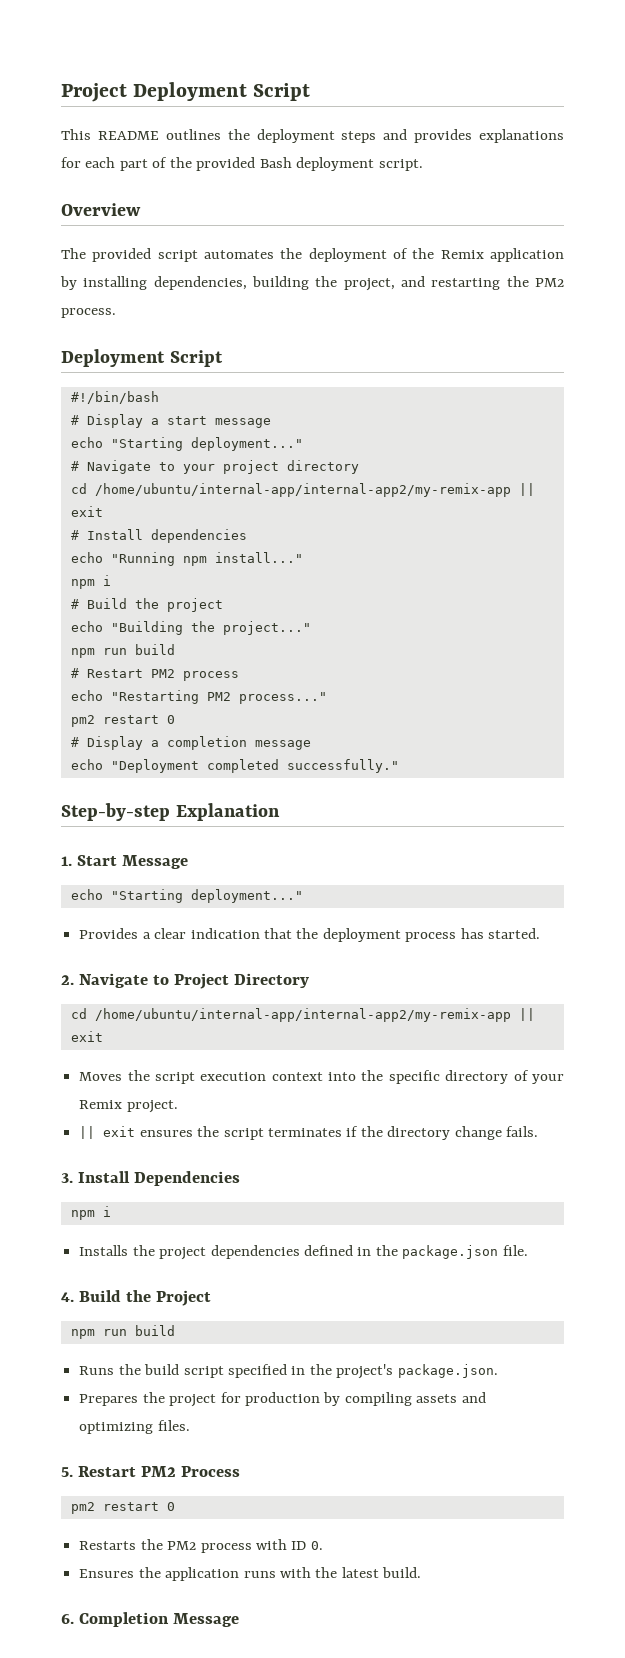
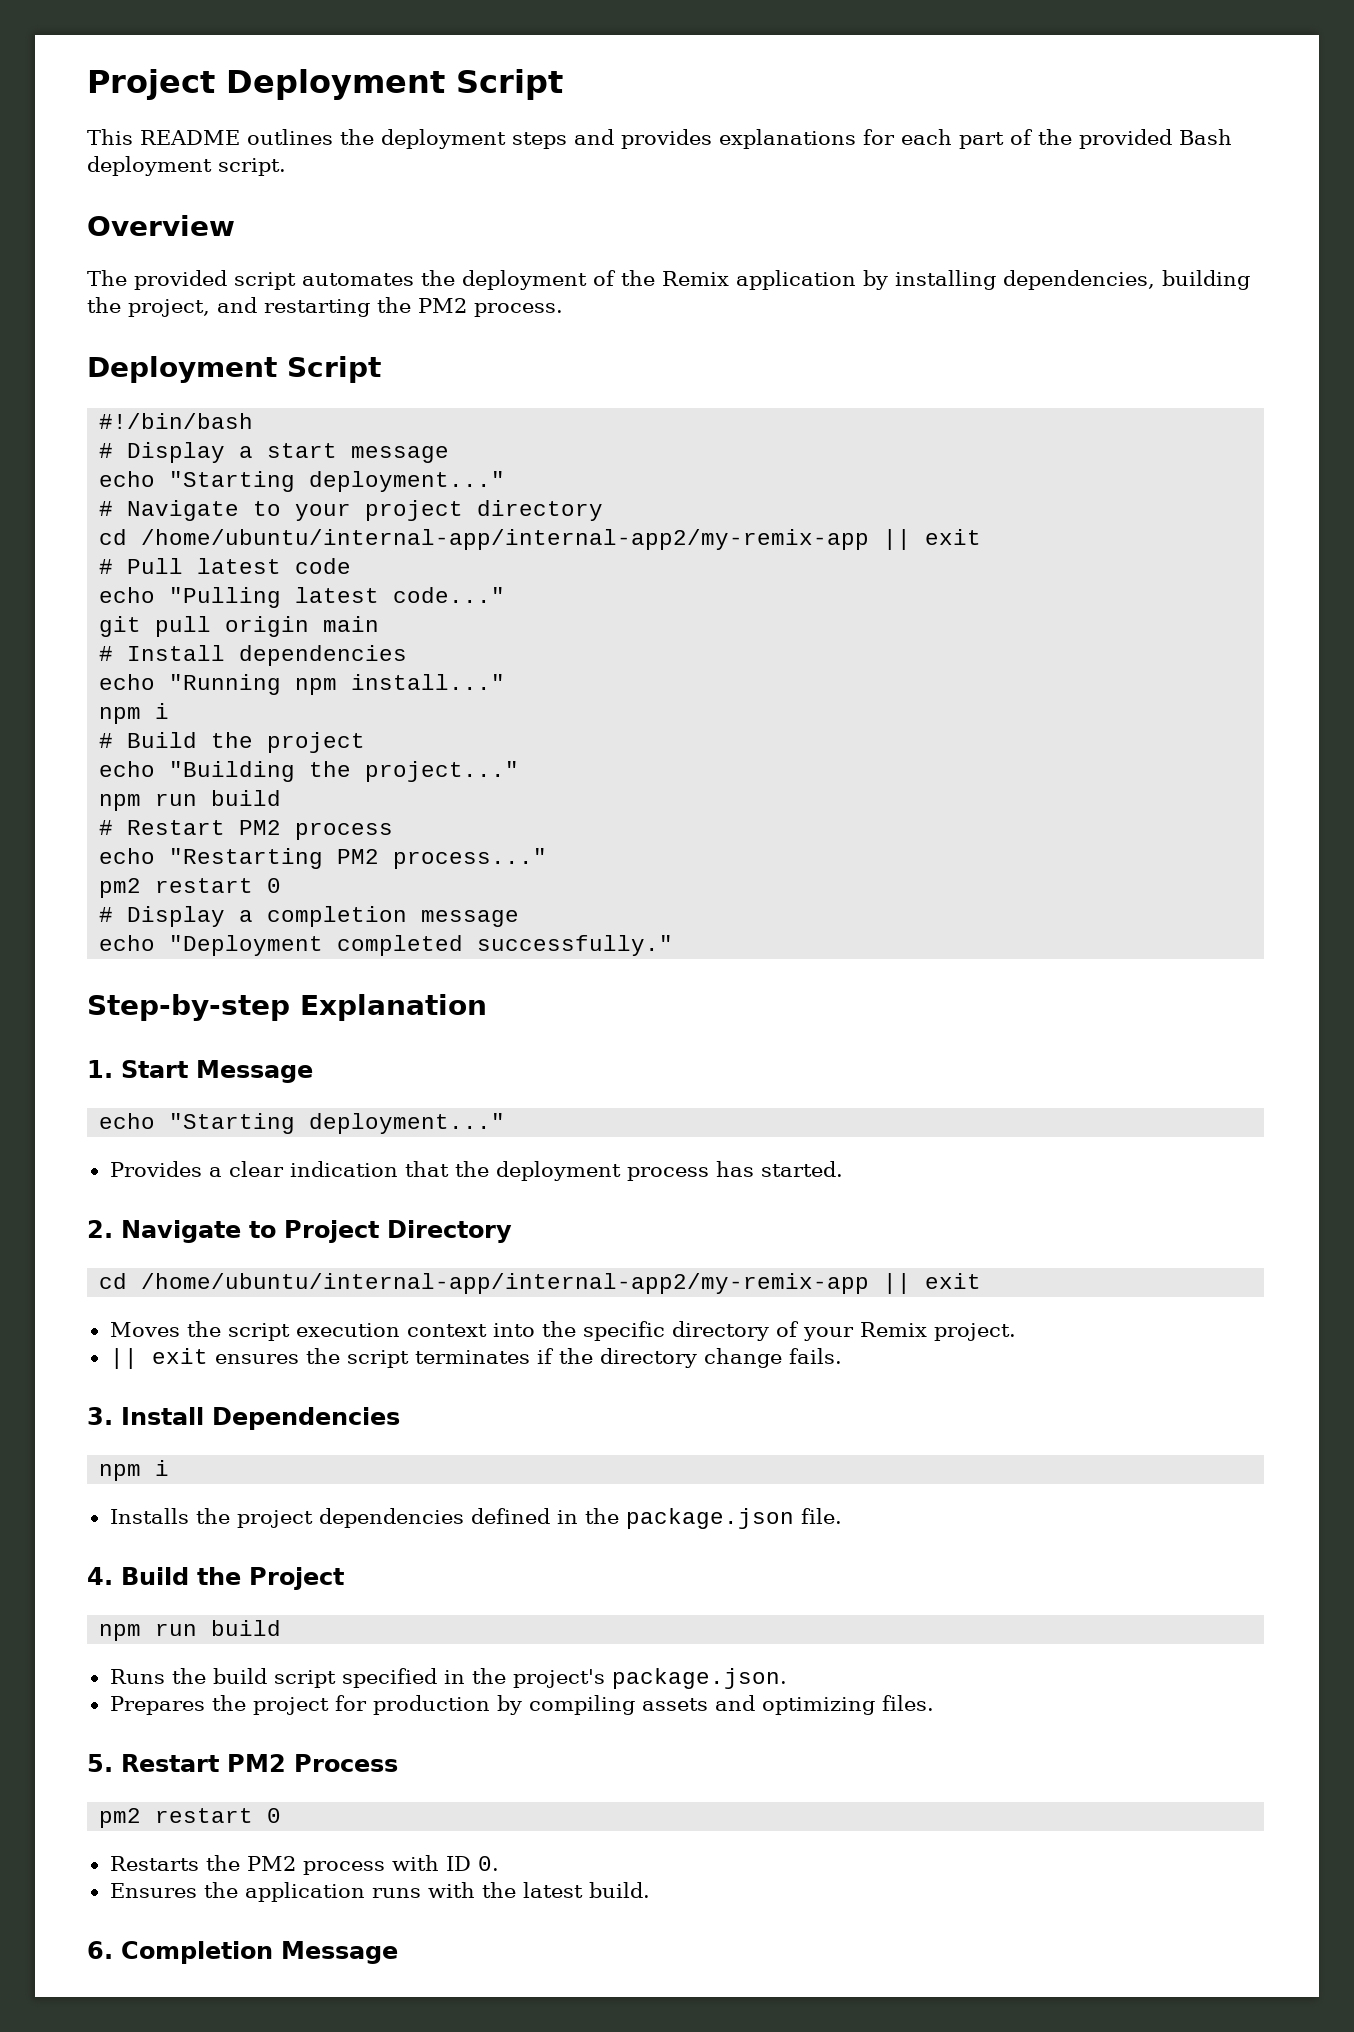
+ # Pull latest code
+ echo "Pulling latest code..."
+ git pull origin main

